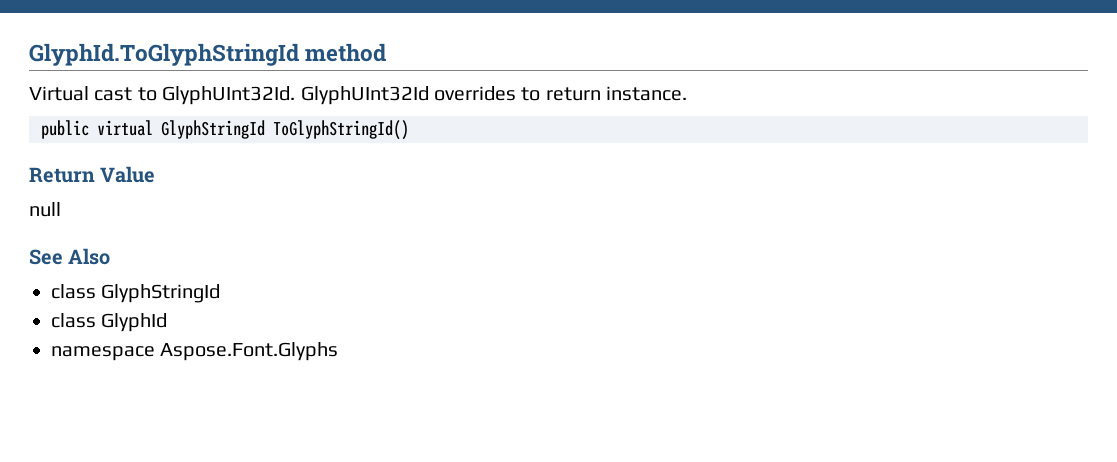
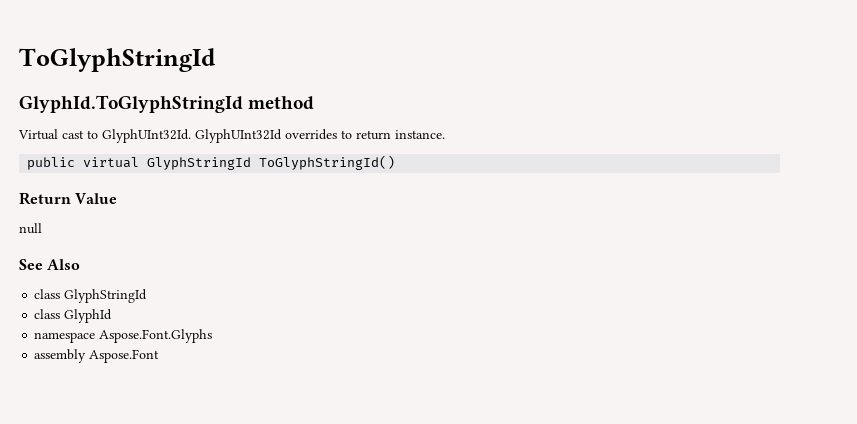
+ ToGlyphStringId
+ assembly Aspose.Font

